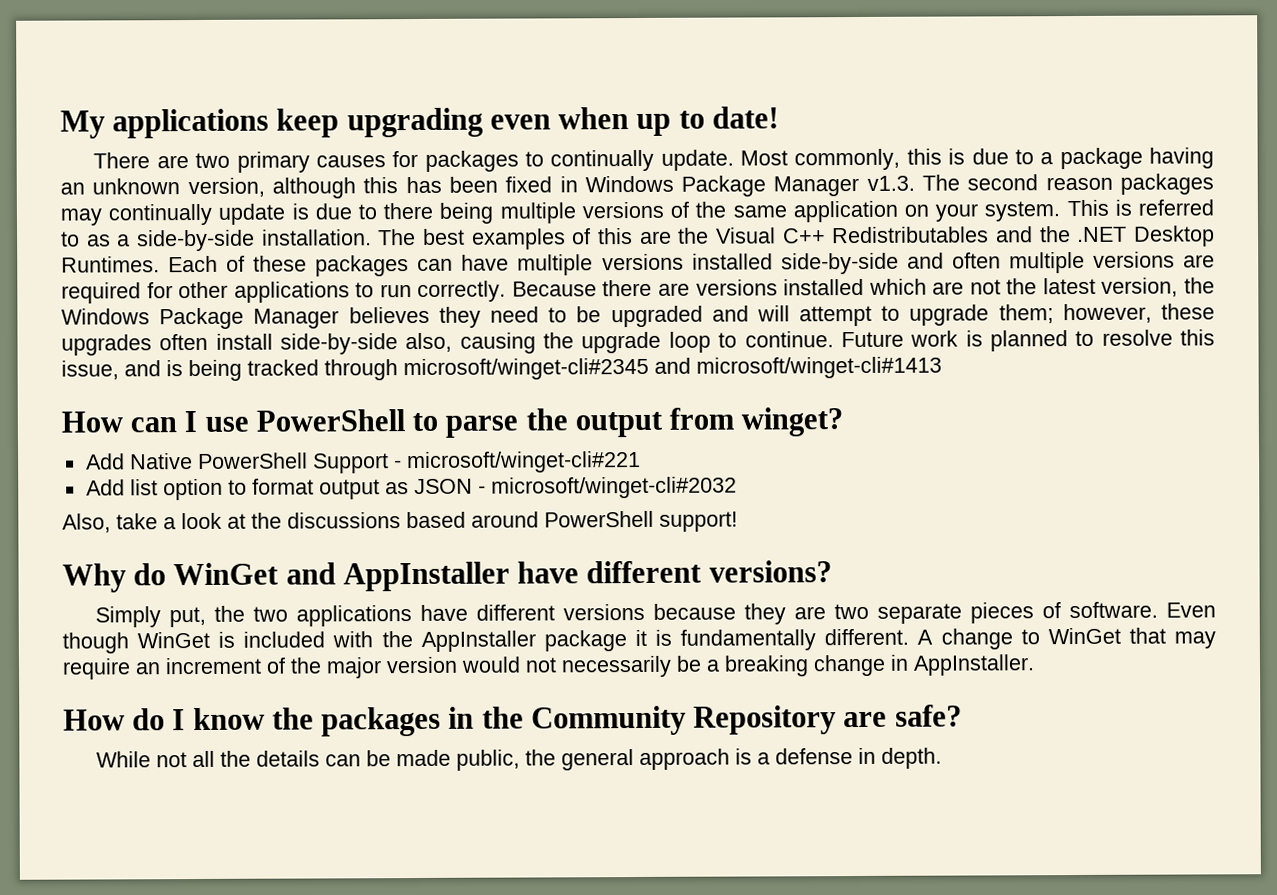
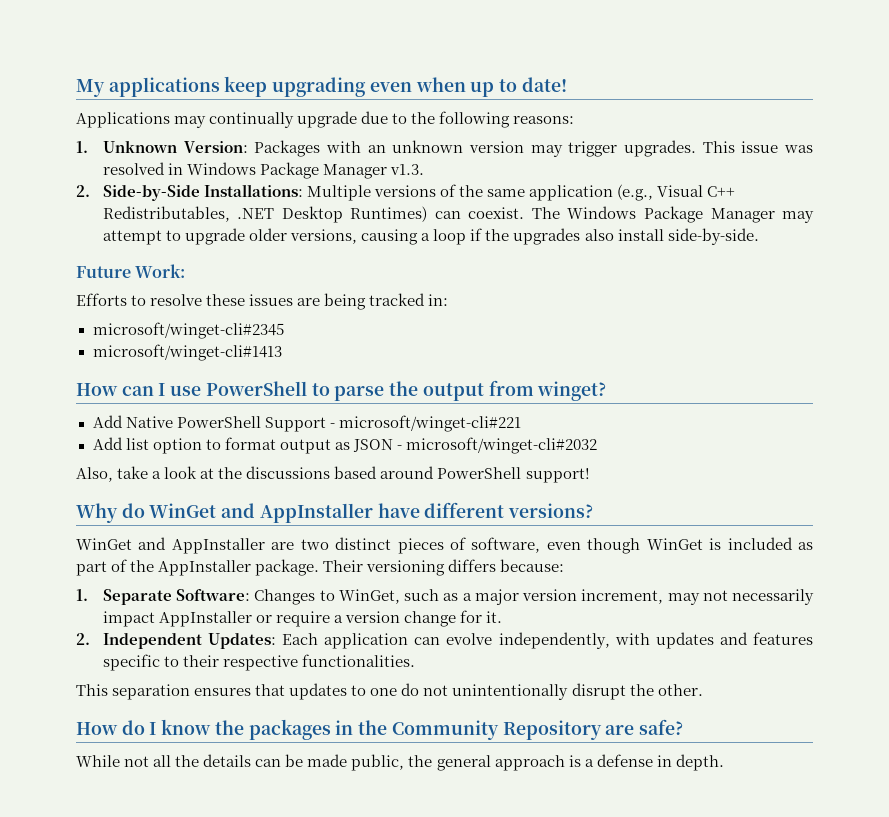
- There are two primary causes for packages to continually update. Most commonly, this is due to a package having an unknown version, although this has been fixed in Windows Package Manager v1.3. The second reason packages may continually update is due to there being multiple versions of the same application on your system. This is referred to as a side-by-side installation. The best examples of this are the Visual C++ Redistributables and the .NET Desktop Runtimes. Each of these packages can have multiple versions installed side-by-side and often multiple versions are required for other applications to run correctly. Because there are versions installed which are not the latest version, the Windows Package Manager believes they need to be upgraded and will attempt to upgrade them; however, these upgrades often install side-by-side also, causing the upgrade loop to continue. Future work is planned to resolve this issue, and is being tracked through microsoft/winget-cli#2345 and microsoft/winget-cli#1413
+ Applications may continually upgrade due to the following reasons:
+ 1. Unknown Version: Packages with an unknown version may trigger upgrades. This issue was resolved in Windows Package Manager v1.3.
+ 2. Side-by-Side Installations: Multiple versions of the same application (e.g., Visual C++ Redistributables, .NET Desktop Runtimes) can coexist. The Windows Package Manager may attempt to upgrade older versions, causing a loop if the upgrades also install side-by-side.
+ Future Work:
+ Efforts to resolve these issues are being tracked in:
+ microsoft/winget-cli#2345
+ microsoft/winget-cli#1413
- Simply put, the two applications have different versions because they are two separate pieces of software. Even though WinGet is included with the AppInstaller package it is fundamentally different. A change to WinGet that may require an increment of the major version would not necessarily be a breaking change in AppInstaller.
+ WinGet and AppInstaller are two distinct pieces of software, even though WinGet is included as part of the AppInstaller package. Their versioning differs because:
+ 1. Separate Software: Changes to WinGet, such as a major version increment, may not necessarily impact AppInstaller or require a version change for it.
+ 2. Independent Updates: Each application can evolve independently, with updates and features specific to their respective functionalities.
+ This separation ensures that updates to one do not unintentionally disrupt the other.

